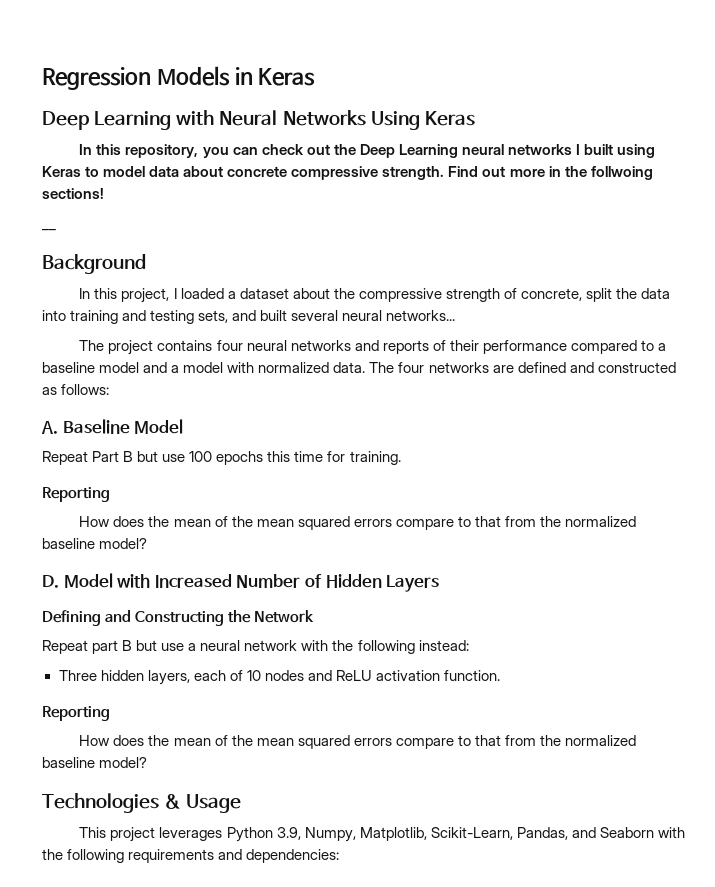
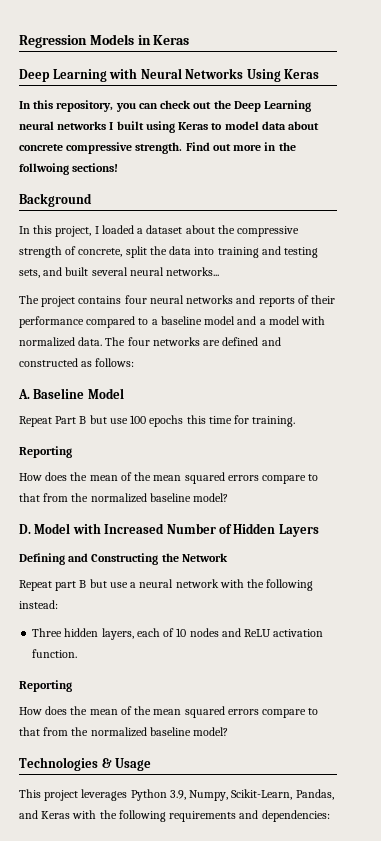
- __
- This project leverages Python 3.9, Numpy, Matplotlib, Scikit-Learn, Pandas, and Seaborn with the following requirements and dependencies:
+ This project leverages Python 3.9, Numpy, Scikit-Learn, Pandas, and Keras with the following requirements and dependencies:

